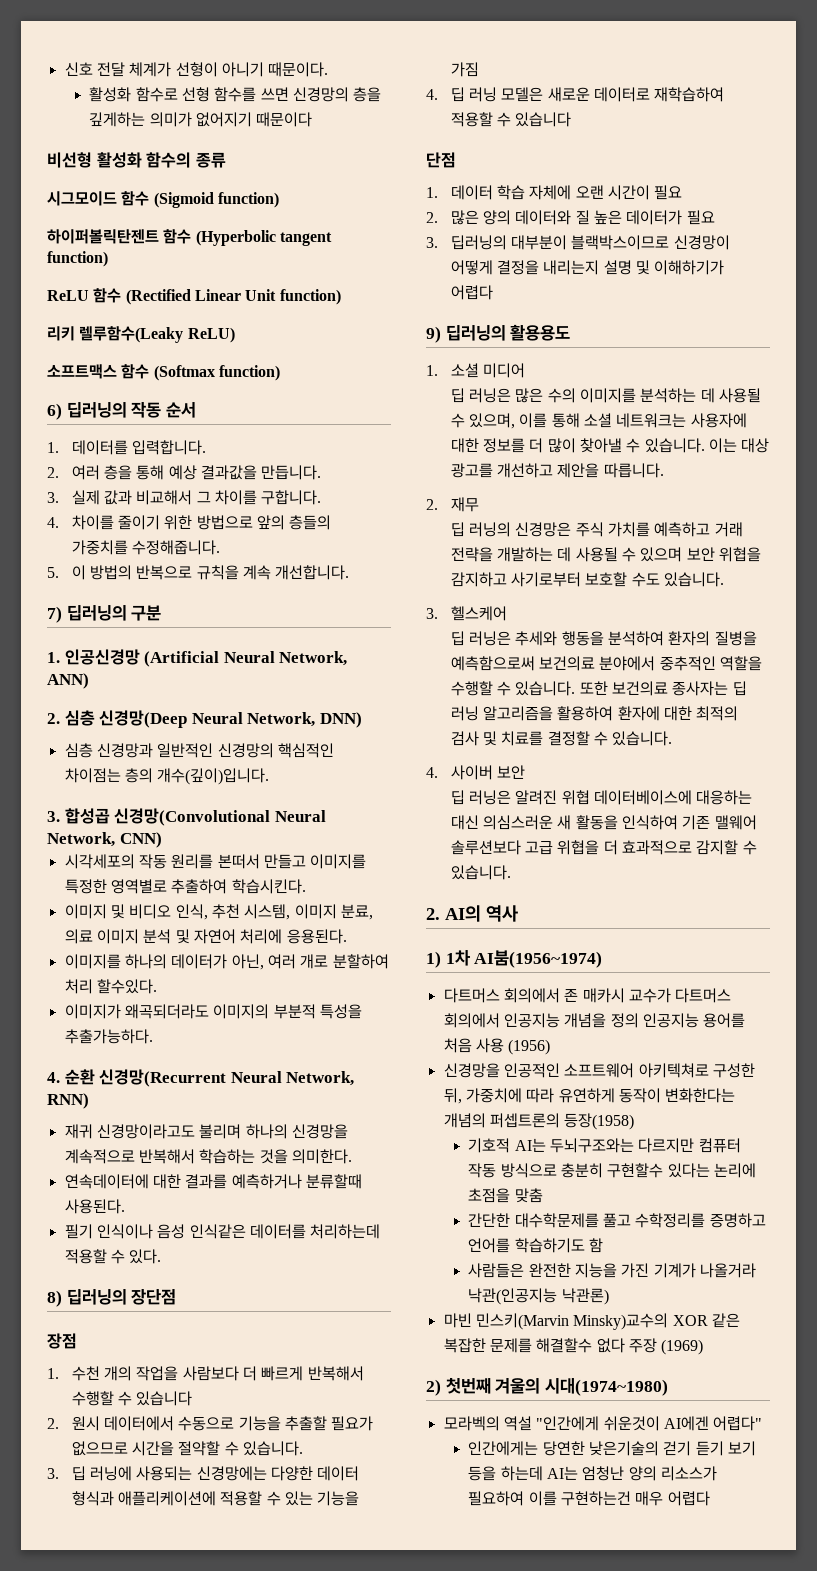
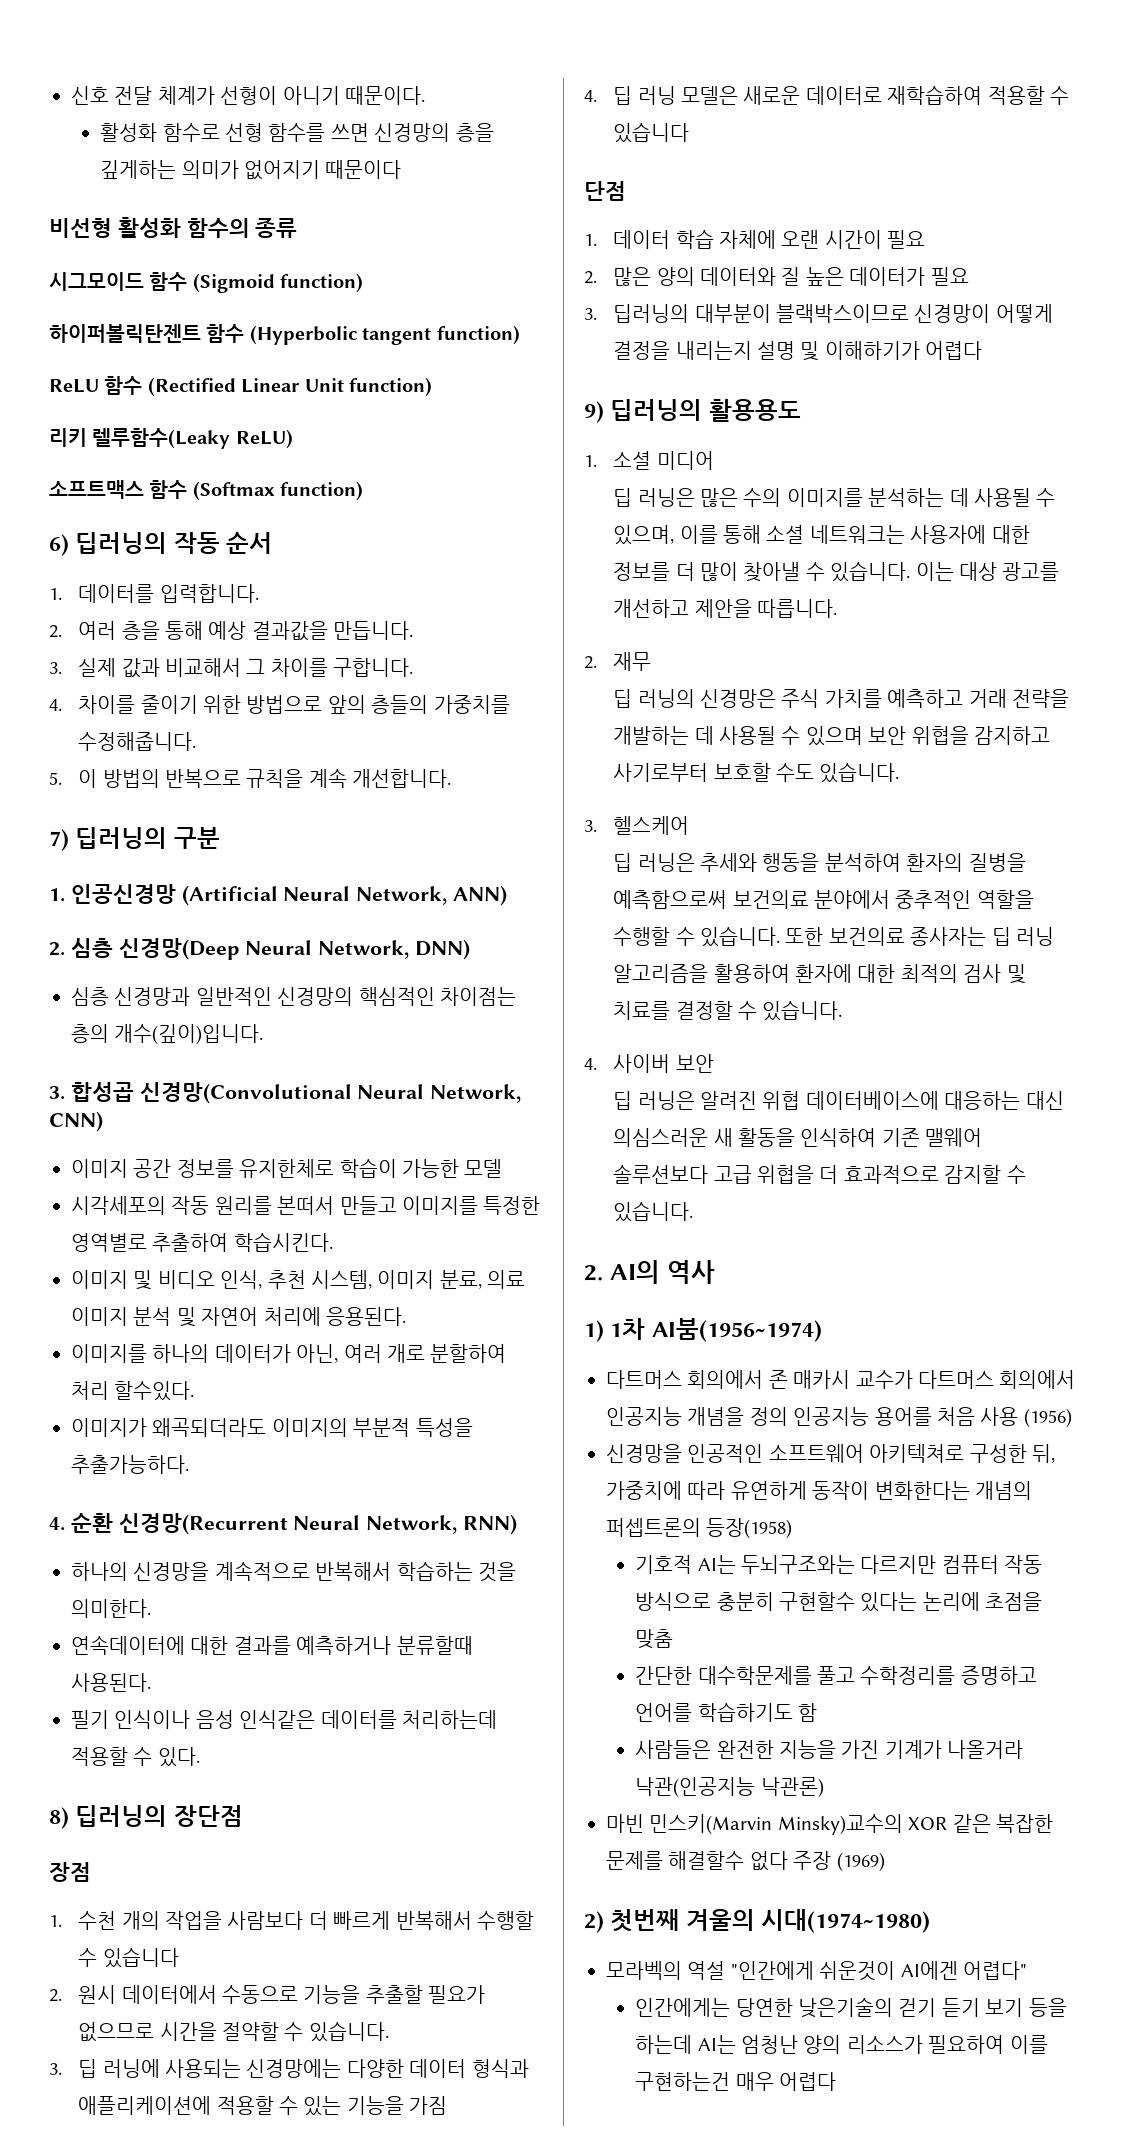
+ 이미지 공간 정보를 유지한체로 학습이 가능한 모델
- 재귀 신경망이라고도 불리며 하나의 신경망을 계속적으로 반복해서 학습하는 것을 의미한다.
+ 하나의 신경망을 계속적으로 반복해서 학습하는 것을 의미한다.

